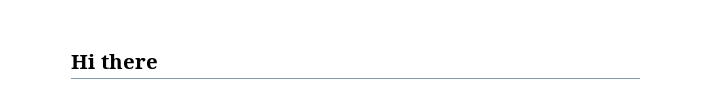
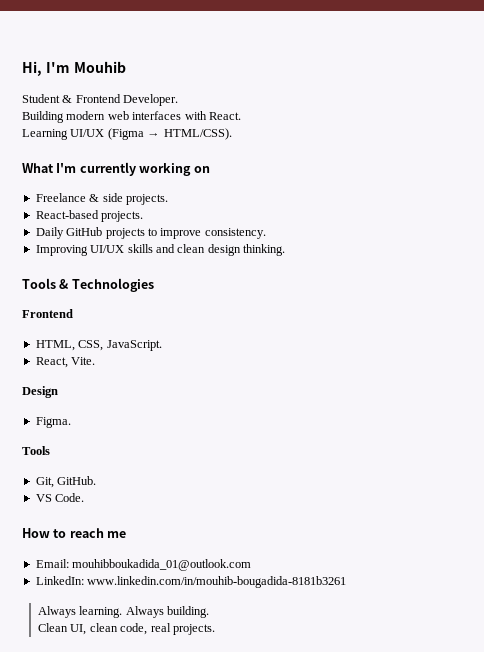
- Hi there
+ Hi, I'm Mouhib
+ Student & Frontend Developer.
+ Building modern web interfaces with React.
+ Learning UI/UX (Figma → HTML/CSS).
+ What I'm currently working on
+ Freelance & side projects.
+ React-based projects.
+ Daily GitHub projects to improve consistency.
+ Improving UI/UX skills and clean design thinking.
+ Tools & Technologies
+ Frontend
+ HTML, CSS, JavaScript.
+ React, Vite.
+ Design
+ Figma.
+ Tools
+ Git, GitHub.
+ VS Code.
+ How to reach me
+ Email: mouhibboukadida_01@outlook.com
+ LinkedIn: www.linkedin.com/in/mouhib-bougadida-8181b3261
+ Always learning. Always building.
+ Clean UI, clean code, real projects.

